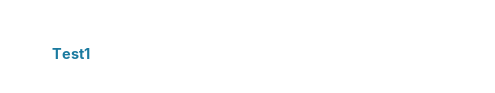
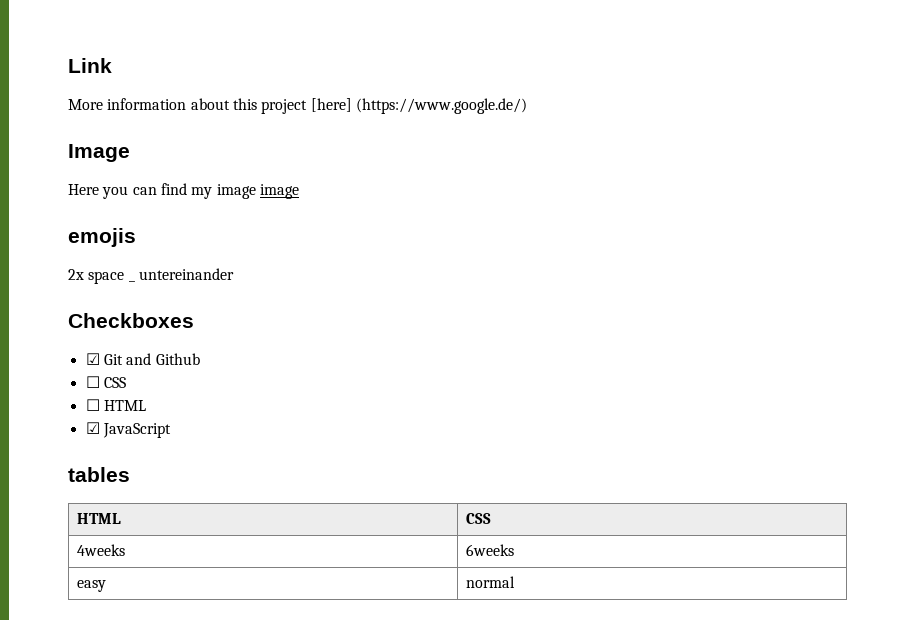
- Test1
+ Link
+ More information about this project [here] (https://www.google.de/)
+ Image
+ Here you can find my image image
+ emojis
+ 2x space _ untereinander
+ Checkboxes
+ ☑ Git and Github
+ ☐ CSS
+ ☐ HTML
+ ☑ JavaScript
+ tables
+ HTML | CSS
+ 4weeks | 6weeks
+ easy | normal

